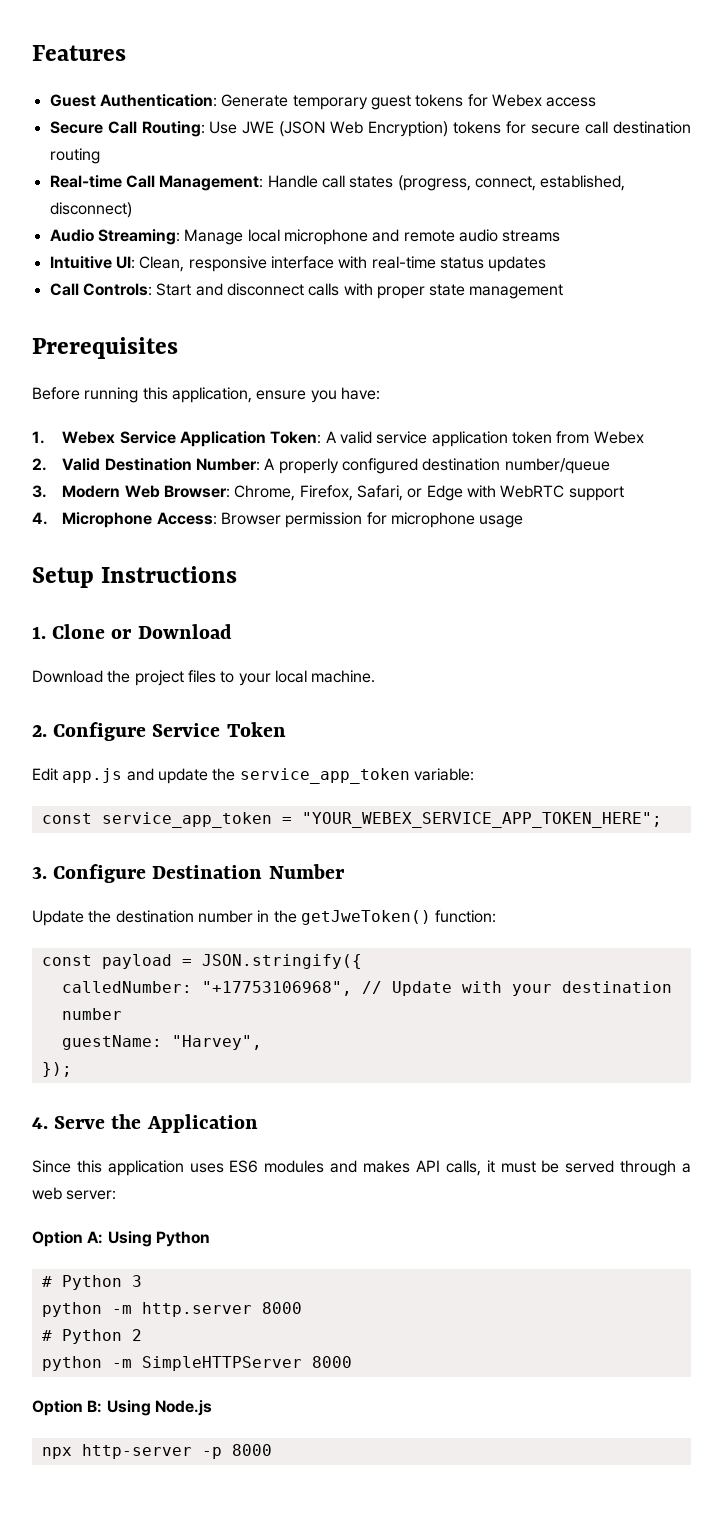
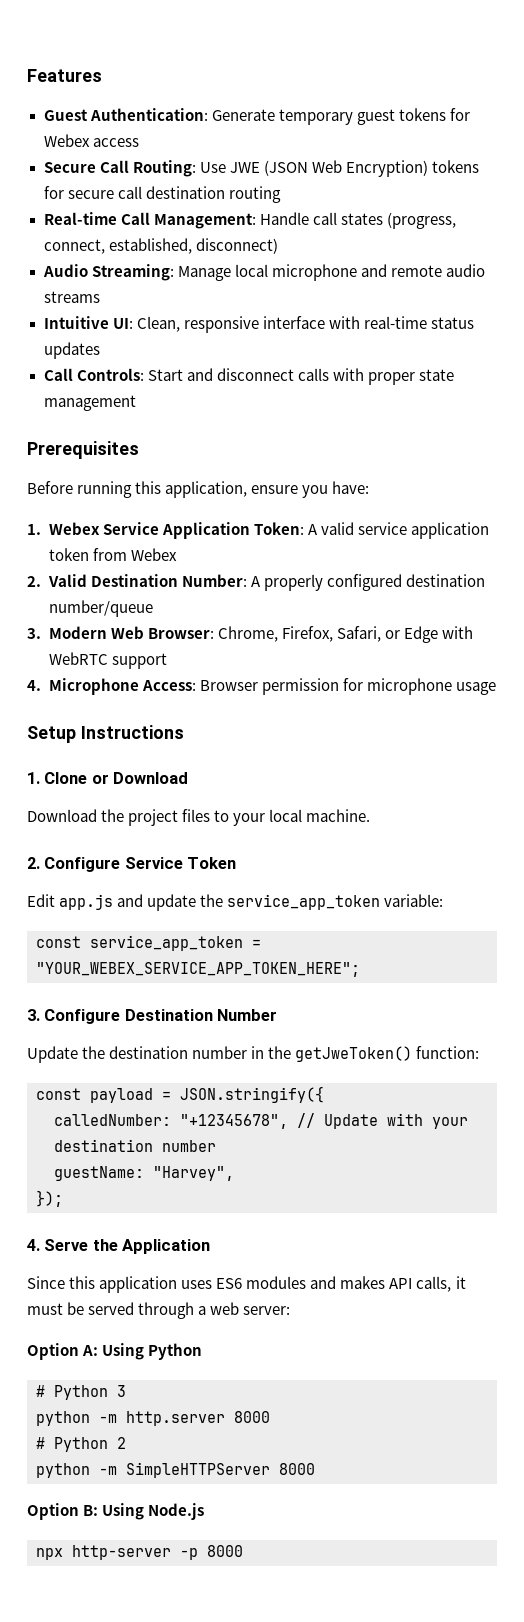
- calledNumber: "+17753106968", // Update with your destination number
+ calledNumber: "+12345678", // Update with your destination number

